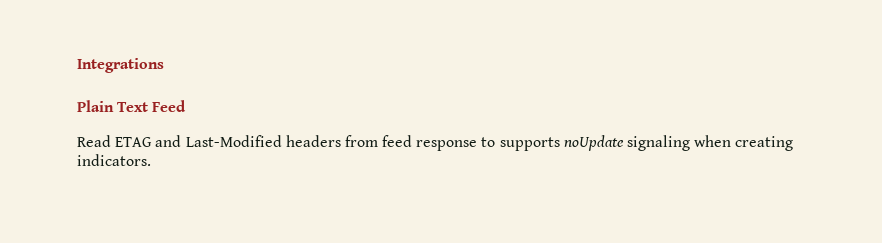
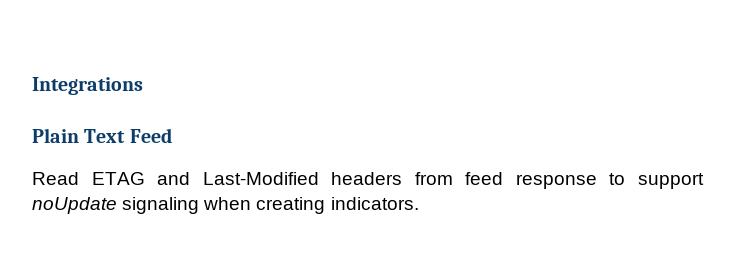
- Read ETAG and Last-Modified headers from feed response to supports noUpdate signaling when creating indicators.
+ Read ETAG and Last-Modified headers from feed response to support noUpdate signaling when creating indicators.

